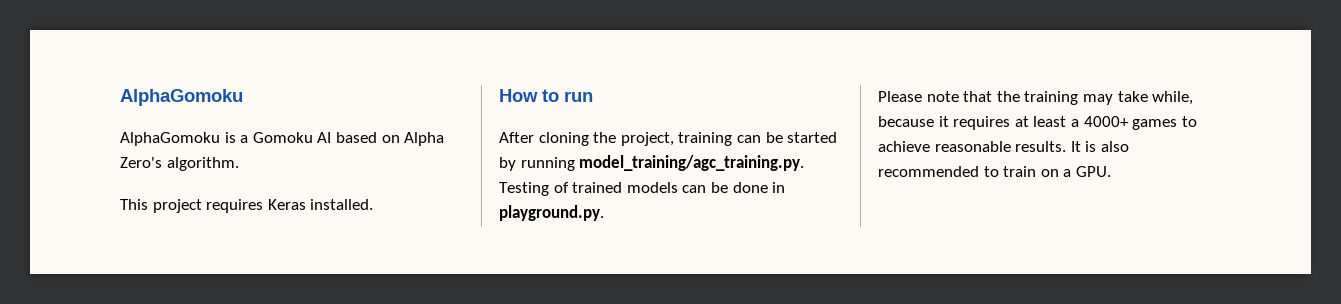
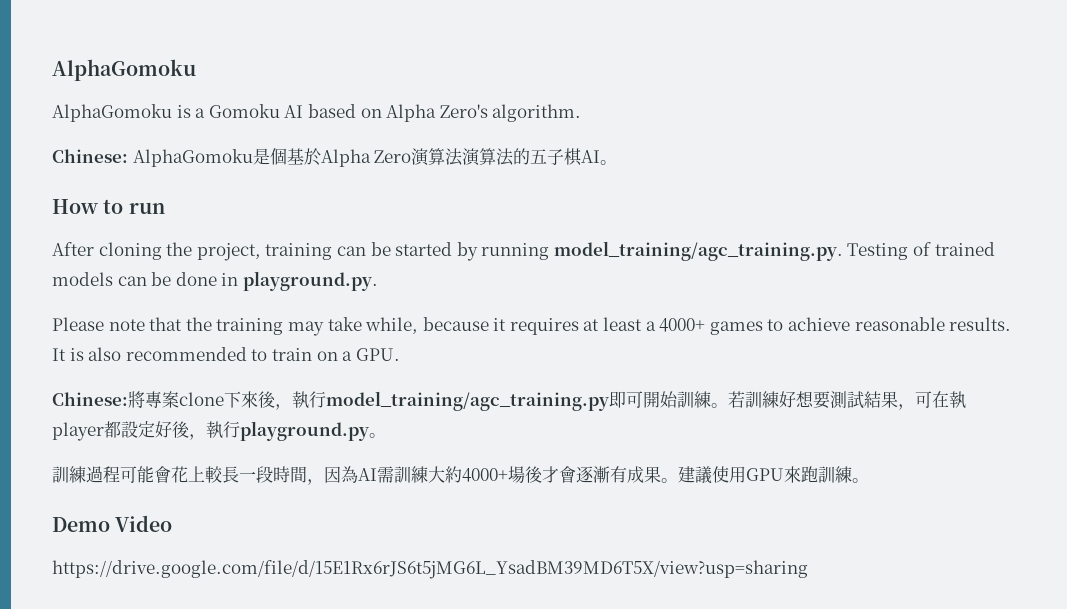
- This project requires Keras installed.
+ Chinese: AlphaGomoku是個基於Alpha Zero演算法演算法的五子棋AI。
+ Chinese:將專案clone下來後，執行model_training/agc_training.py即可開始訓練。若訓練好想要測試結果，可在執player都設定好後，執行playground.py。
+ 訓練過程可能會花上較長一段時間，因為AI需訓練大約4000+場後才會逐漸有成果。建議使用GPU來跑訓練。
+ Demo Video
+ https://drive.google.com/file/d/15E1Rx6rJS6t5jMG6L_YsadBM39MD6T5X/view?usp=sharing

